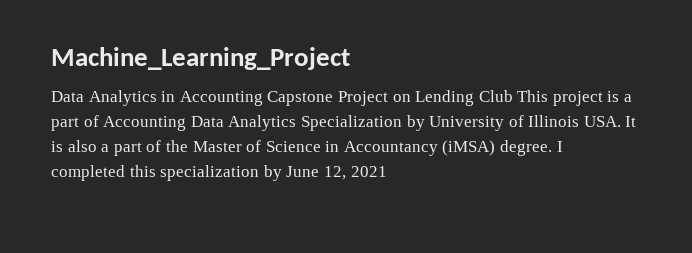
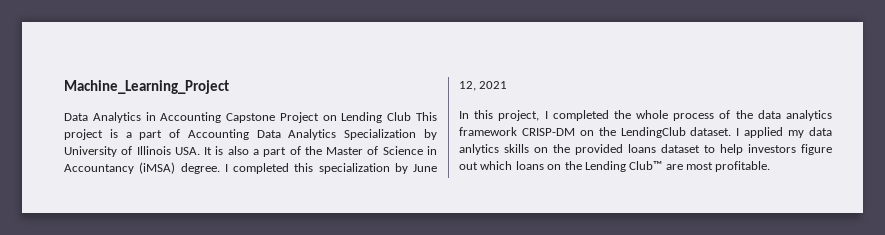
+ In this project, I completed the whole process of the data analytics framework CRISP-DM on the LendingClub dataset. I applied my data anlytics skills on the provided loans dataset to help investors figure out which loans on the Lending Club™ are most profitable.

